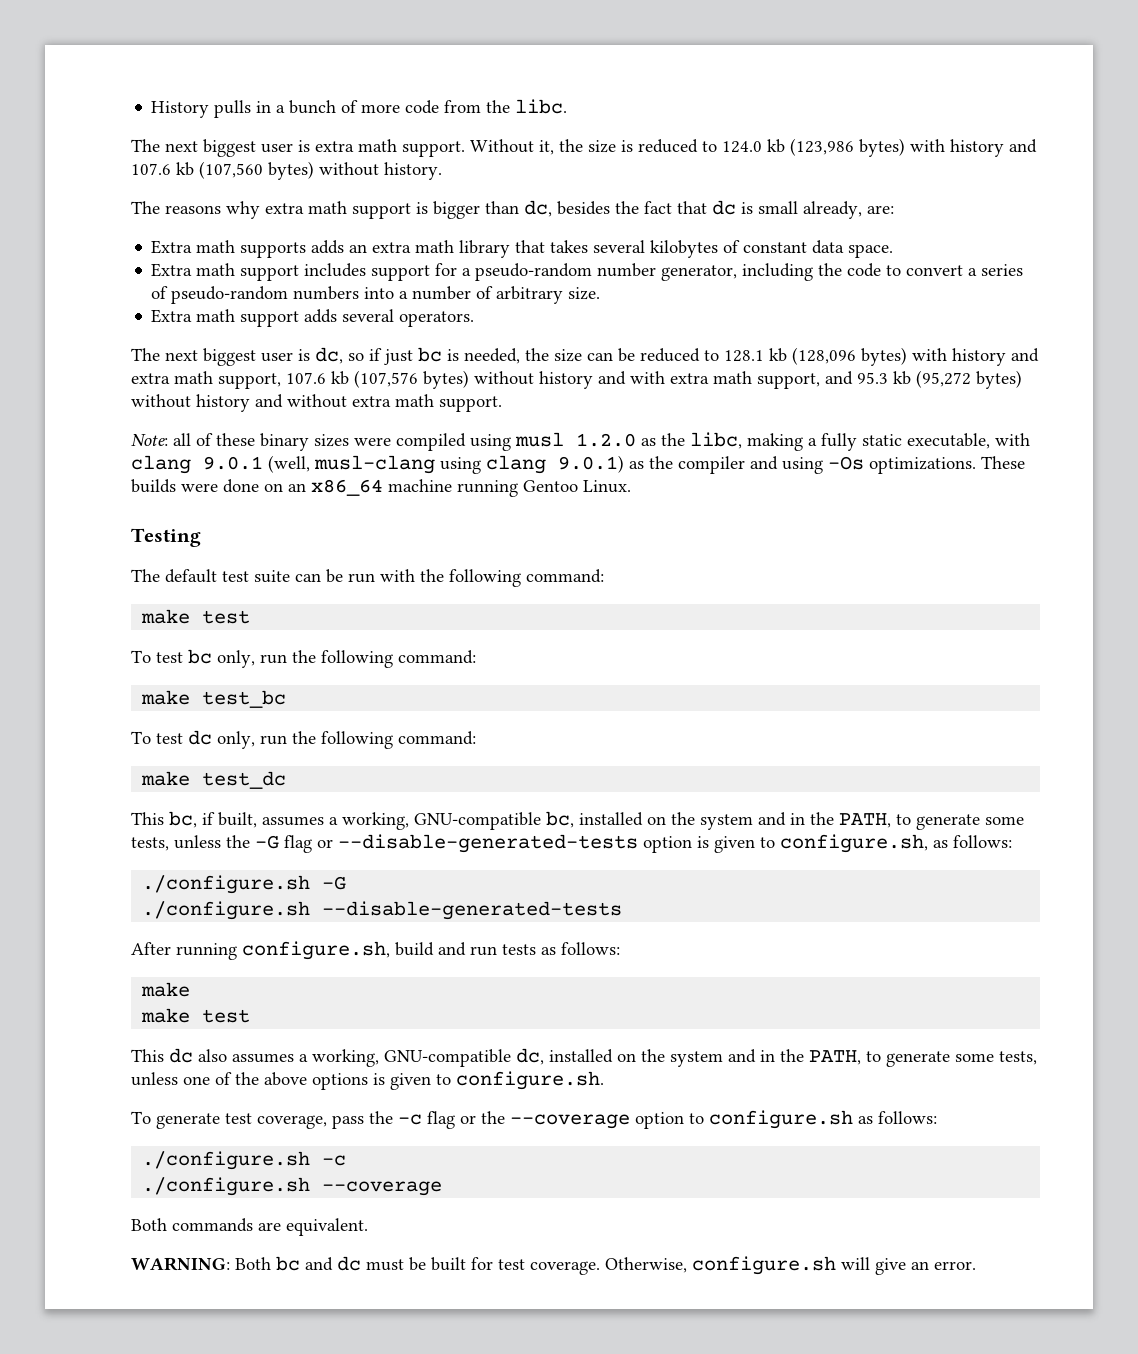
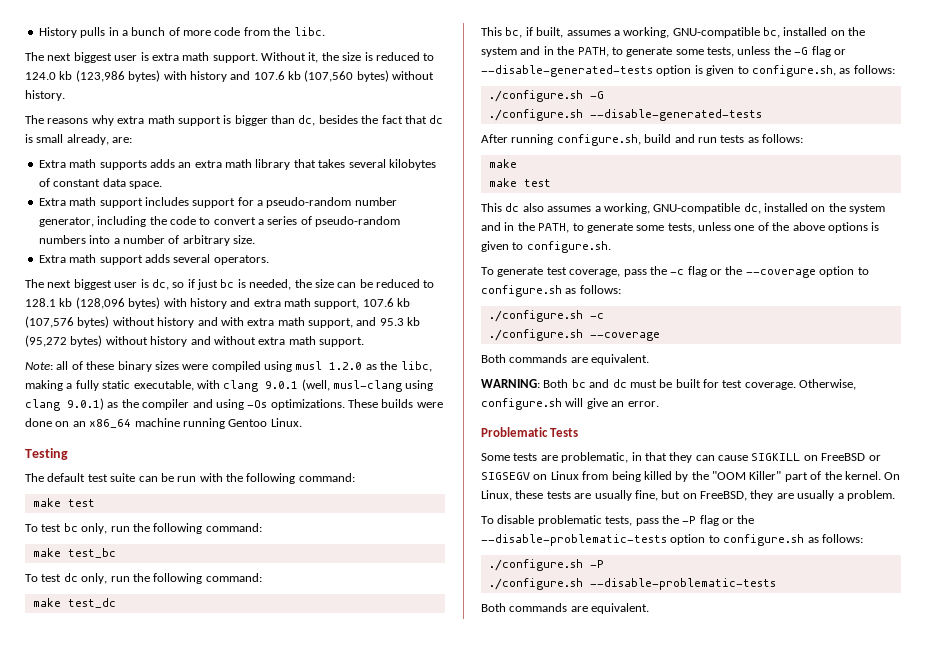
+ Problematic Tests
+ Some tests are problematic, in that they can cause SIGKILL on FreeBSD or SIGSEGV on Linux from being killed by the "OOM Killer" part of the kernel. On Linux, these tests are usually fine, but on FreeBSD, they are usually a problem.
+ To disable problematic tests, pass the -P flag or the --disable-problematic-tests option to configure.sh as follows:
+ ./configure.sh -P
+ ./configure.sh --disable-problematic-tests
+ Both commands are equivalent.

